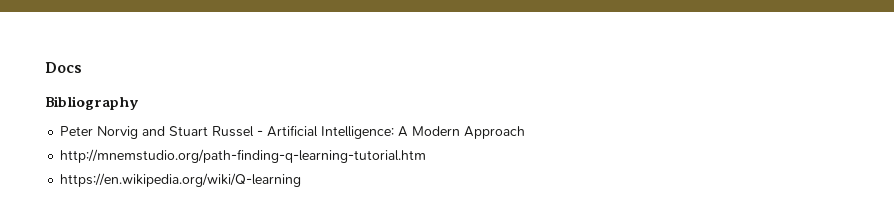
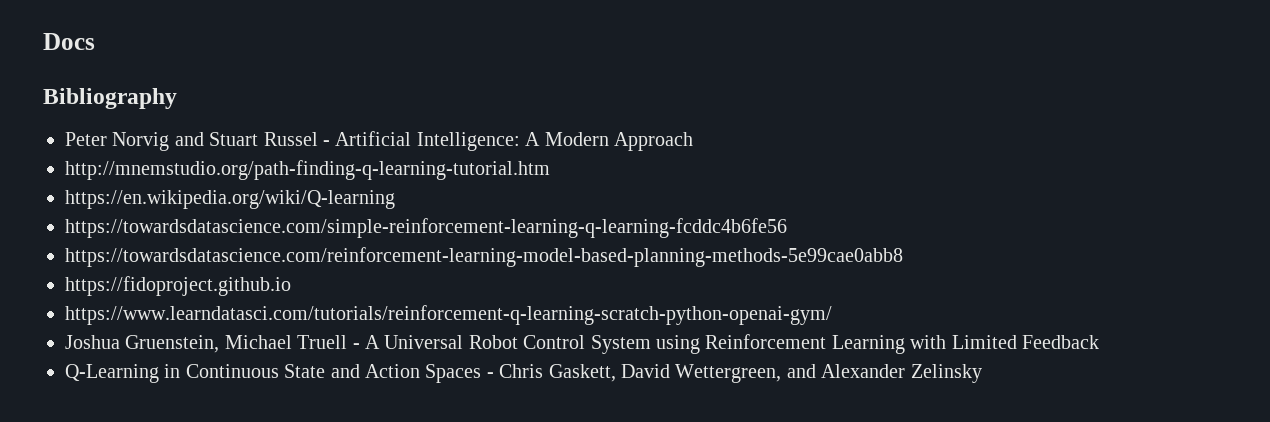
+ https://towardsdatascience.com/simple-reinforcement-learning-q-learning-fcddc4b6fe56
+ https://towardsdatascience.com/reinforcement-learning-model-based-planning-methods-5e99cae0abb8
+ https://fidoproject.github.io
+ https://www.learndatasci.com/tutorials/reinforcement-q-learning-scratch-python-openai-gym/
+ Joshua Gruenstein, Michael Truell - A Universal Robot Control System using Reinforcement Learning with Limited Feedback
+ Q-Learning in Continuous State and Action Spaces - Chris Gaskett, David Wettergreen, and Alexander Zelinsky

